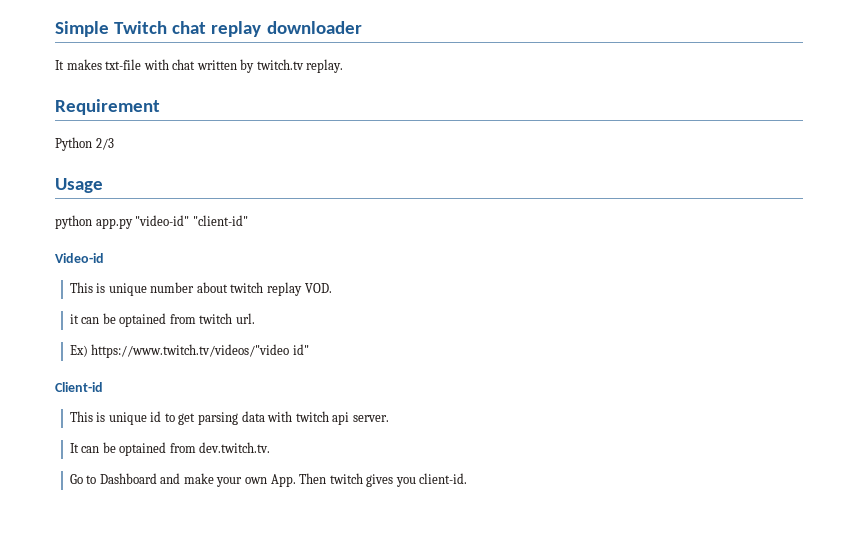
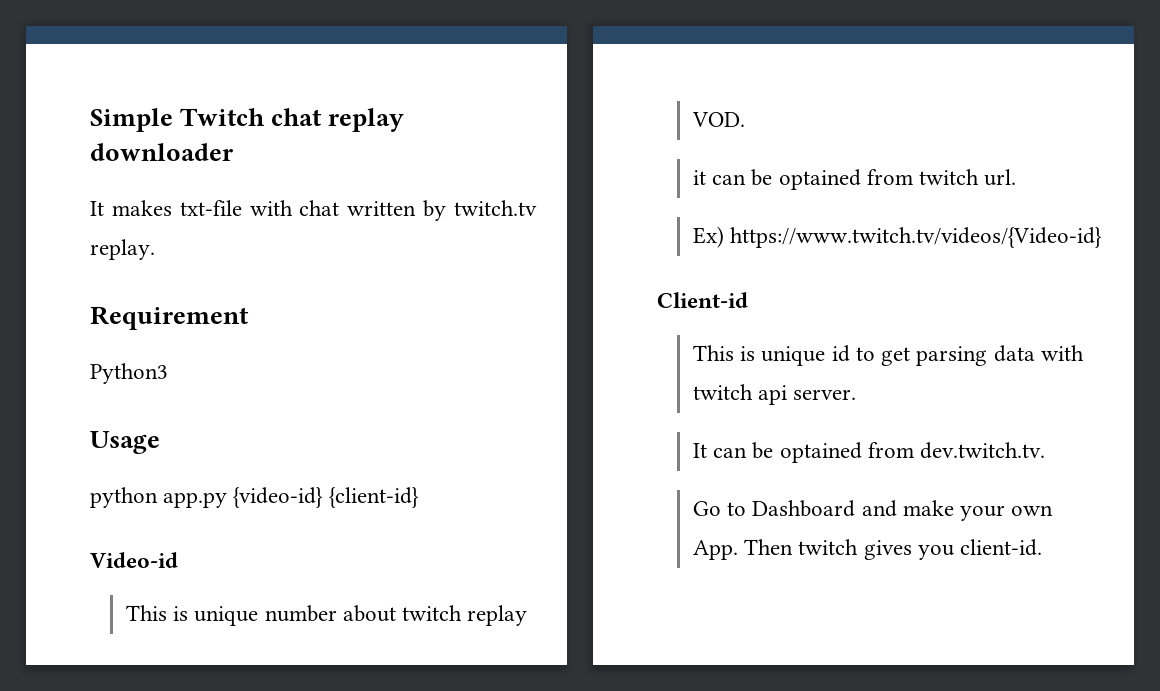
- Python 2/3
+ Python3
- python app.py "video-id" "client-id"
+ python app.py {video-id} {client-id}
- Ex) https://www.twitch.tv/videos/"video id"
+ Ex) https://www.twitch.tv/videos/{Video-id}

